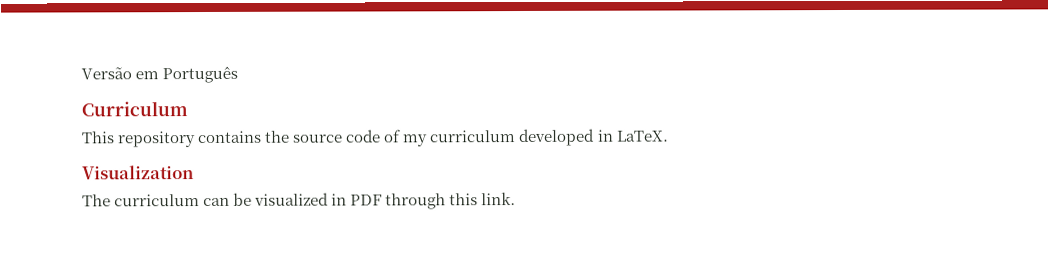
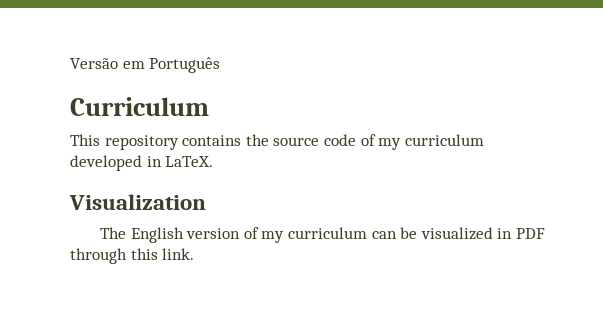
- The curriculum can be visualized in PDF through this link.
+ The English version of my curriculum can be visualized in PDF through this link.

